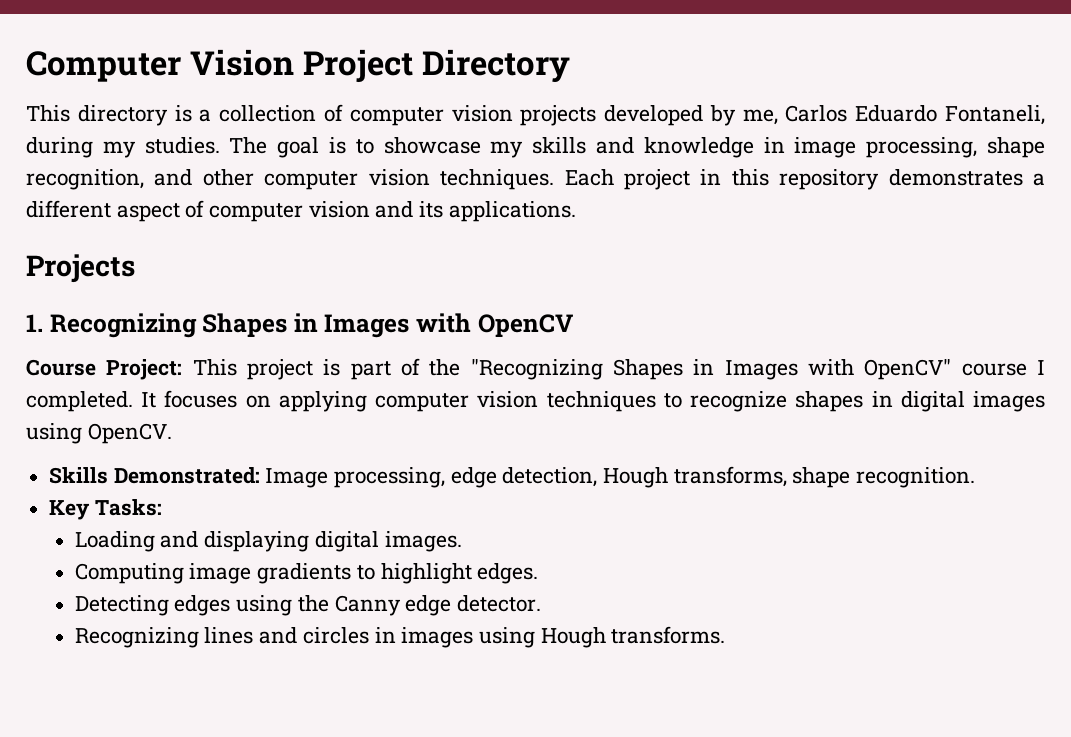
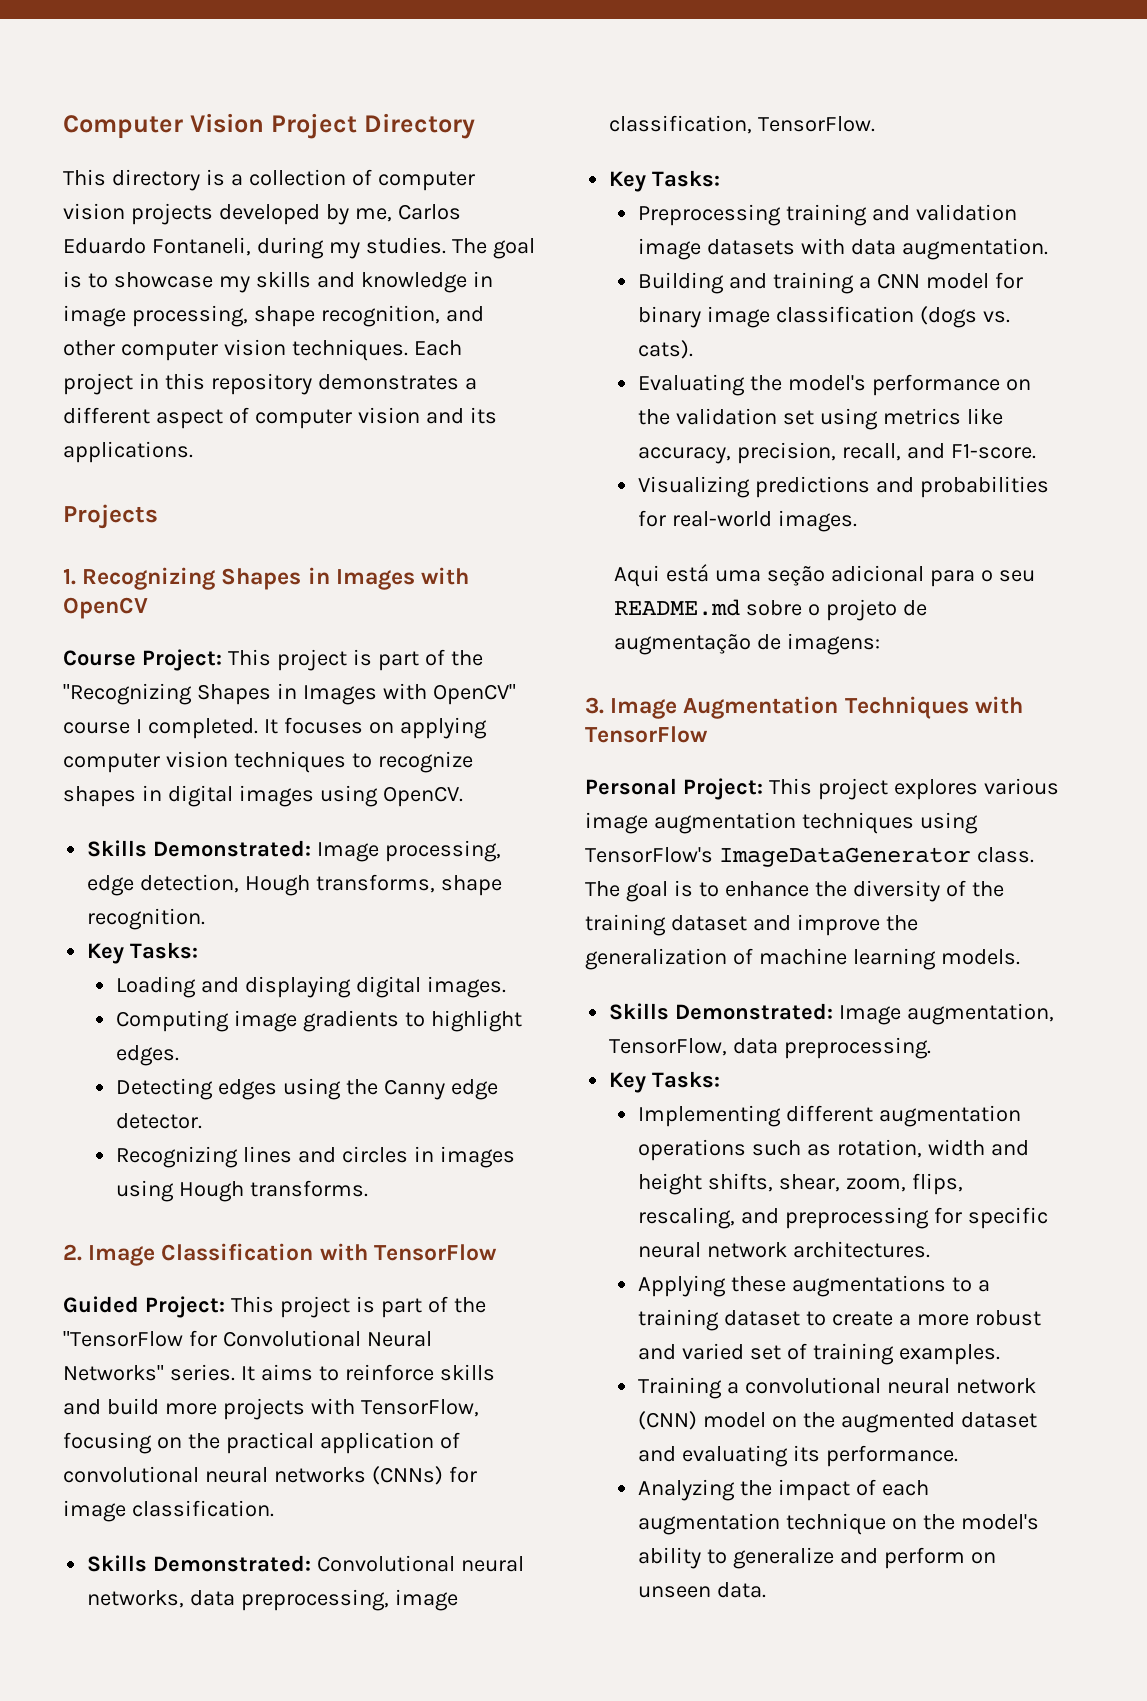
+ 2. Image Classification with TensorFlow
+ Guided Project: This project is part of the "TensorFlow for Convolutional Neural Networks" series. It aims to reinforce skills and build more projects with TensorFlow, focusing on the practical application of convolutional neural networks (CNNs) for image classification.
+ Skills Demonstrated: Convolutional neural networks, data preprocessing, image classification, TensorFlow.
+ Key Tasks:
+ Preprocessing training and validation image datasets with data augmentation.
+ Building and training a CNN model for binary image classification (dogs vs. cats).
+ Evaluating the model's performance on the validation set using metrics like accuracy, precision, recall, and F1-score.
+ Visualizing predictions and probabilities for real-world images.
+ Aqui está uma seção adicional para o seu README.md sobre o projeto de augmentação de imagens:
+ 3. Image Augmentation Techniques with TensorFlow
+ Personal Project: This project explores various image augmentation techniques using TensorFlow's ImageDataGenerator class. The goal is to enhance the diversity of the training dataset and improve the generalization of machine learning models.
+ Skills Demonstrated: Image augmentation, TensorFlow, data preprocessing.
+ Key Tasks:
+ Implementing different augmentation operations such as rotation, width and height shifts, shear, zoom, flips, rescaling, and preprocessing for specific neural network architectures.
+ Applying these augmentations to a training dataset to create a more robust and varied set of training examples.
+ Training a convolutional neural network (CNN) model on the augmented dataset and evaluating its performance.
+ Analyzing the impact of each augmentation technique on the model's ability to generalize and perform on unseen data.

